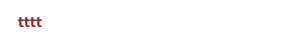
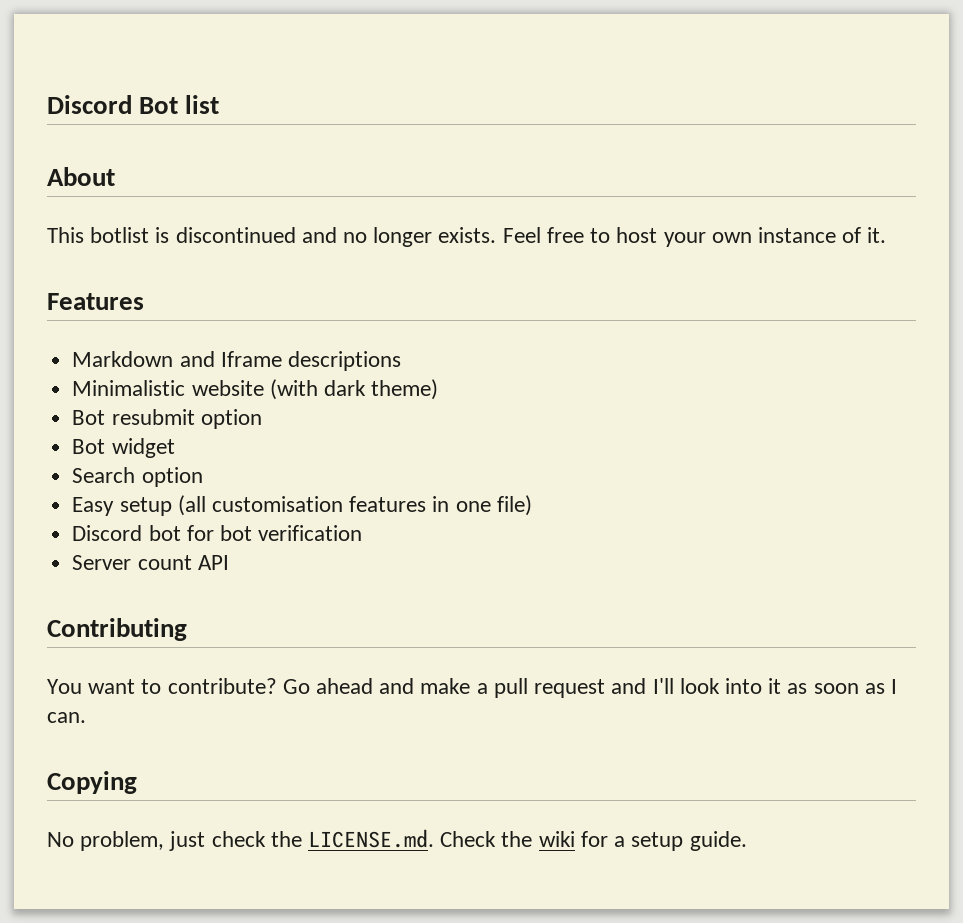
- tttt
+ Discord Bot list
+ About
+ This botlist is discontinued and no longer exists. Feel free to host your own instance of it.
+ Features
+ Markdown and Iframe descriptions
+ Minimalistic website (with dark theme)
+ Bot resubmit option
+ Bot widget
+ Search option
+ Easy setup (all customisation features in one file)
+ Discord bot for bot verification
+ Server count API
+ Contributing
+ You want to contribute? Go ahead and make a pull request and I'll look into it as soon as I can.
+ Copying
+ No problem, just check the LICENSE.md. Check the wiki for a setup guide.

